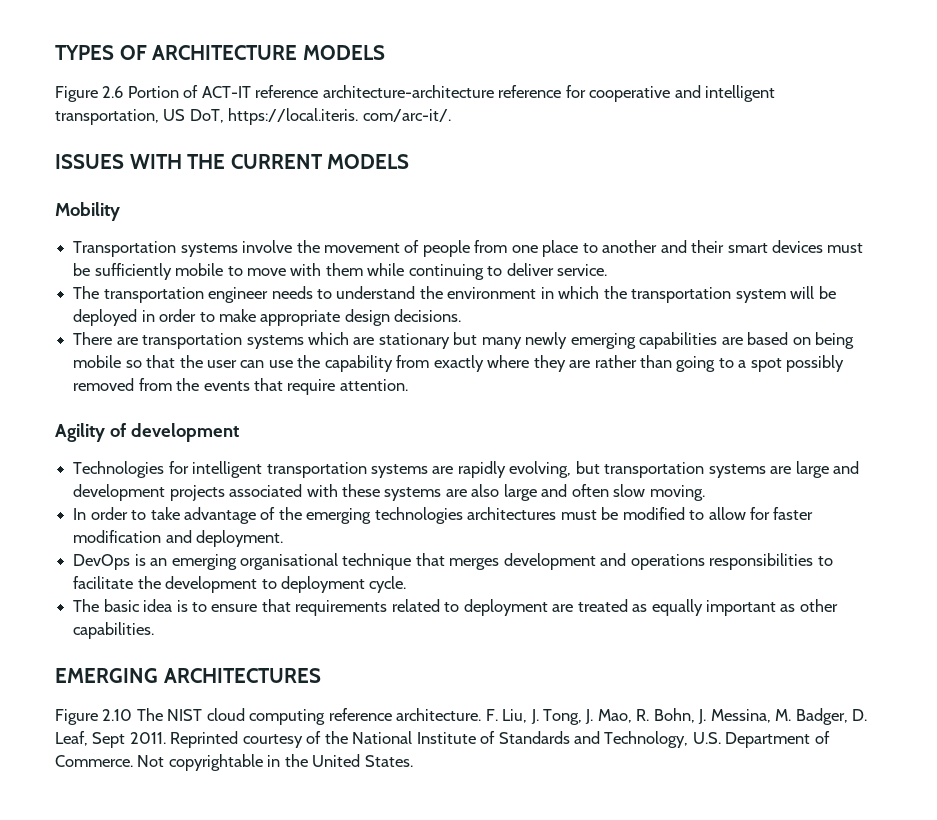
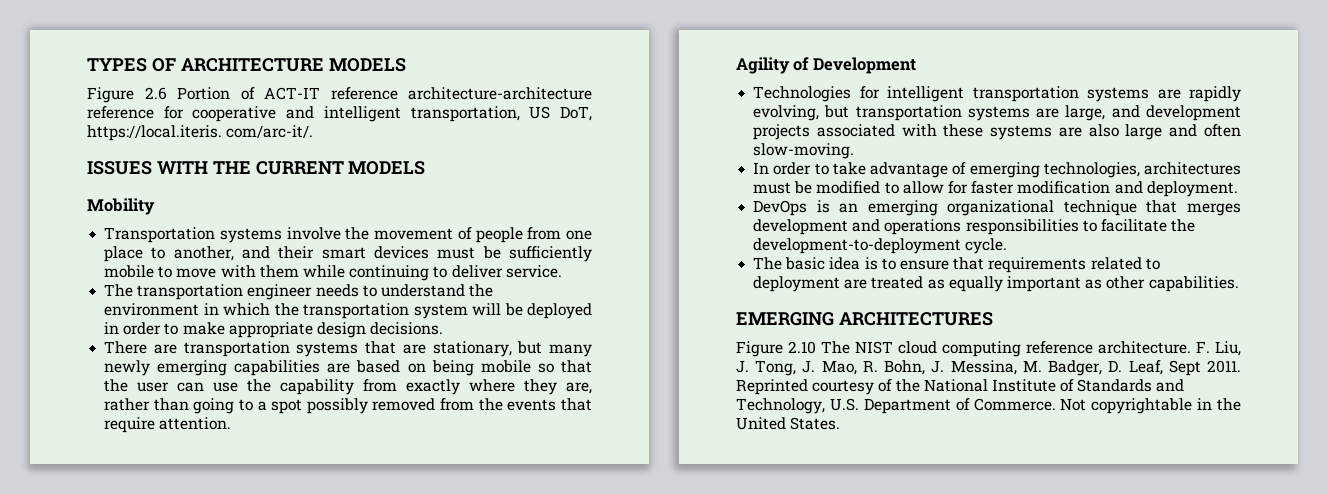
- Transportation systems involve the movement of people from one place to another and their smart devices must be sufficiently mobile to move with them while continuing to deliver service.
+ Transportation systems involve the movement of people from one place to another, and their smart devices must be sufficiently mobile to move with them while continuing to deliver service.
- There are transportation systems which are stationary but many newly emerging capabilities are based on being mobile so that the user can use the capability from exactly where they are rather than going to a spot possibly removed from the events that require attention.
+ There are transportation systems that are stationary, but many newly emerging capabilities are based on being mobile so that the user can use the capability from exactly where they are, rather than going to a spot possibly removed from the events that require attention.
- Agility of development
+ Agility of Development
- Technologies for intelligent transportation systems are rapidly evolving, but transportation systems are large and development projects associated with these systems are also large and often slow moving.
+ Technologies for intelligent transportation systems are rapidly evolving, but transportation systems are large, and development projects associated with these systems are also large and often slow-moving.
- In order to take advantage of the emerging technologies architectures must be modified to allow for faster modification and deployment.
+ In order to take advantage of emerging technologies, architectures must be modified to allow for faster modification and deployment.
- DevOps is an emerging organisational technique that merges development and operations responsibilities to facilitate the development to deployment cycle.
+ DevOps is an emerging organizational technique that merges development and operations responsibilities to facilitate the development-to-deployment cycle.

